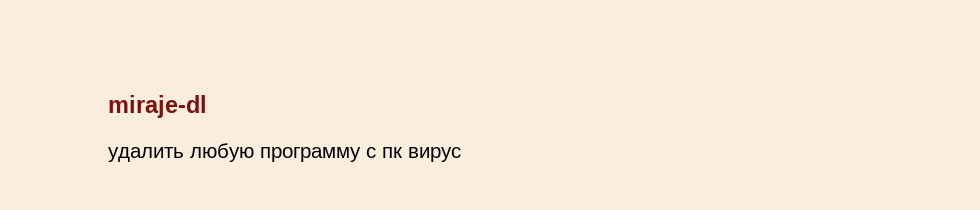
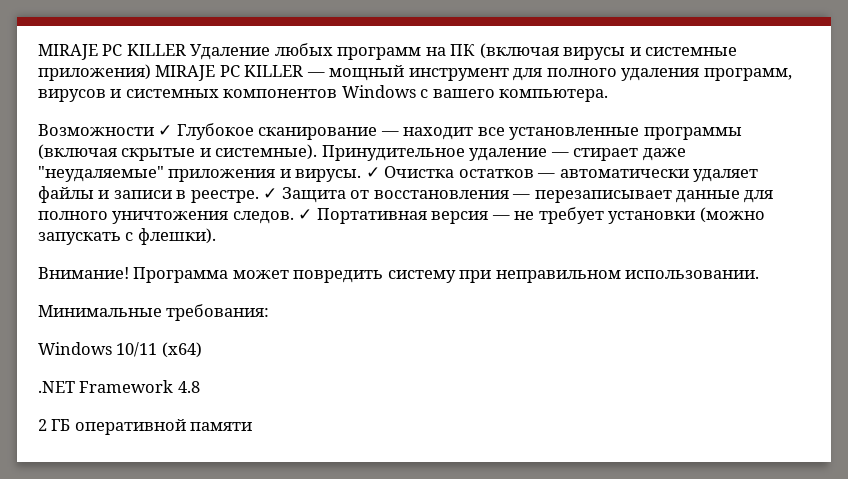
- miraje-dl
- удалить любую программу с пк вирус
+ MIRAJE PC KILLER Удаление любых программ на ПК (включая вирусы и системные приложения) MIRAJE PC KILLER — мощный инструмент для полного удаления программ, вирусов и системных компонентов Windows с вашего компьютера.
+ Возможности ✓ Глубокое сканирование — находит все установленные программы (включая скрытые и системные). Принудительное удаление — стирает даже "неудаляемые" приложения и вирусы. ✓ Очистка остатков — автоматически удаляет файлы и записи в реестре. ✓ Защита от восстановления — перезаписывает данные для полного уничтожения следов. ✓ Портативная версия — не требует установки (можно запускать с флешки).
+ Внимание! Программа может повредить систему при неправильном использовании.
+ Минимальные требования:
+ Windows 10/11 (x64)
+ .NET Framework 4.8
+ 2 ГБ оперативной памяти

